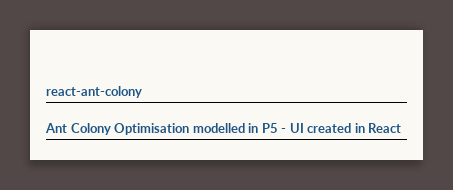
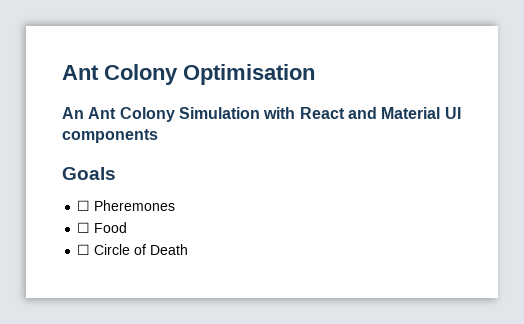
- react-ant-colony
- Ant Colony Optimisation modelled in P5 - UI created in React
+ Ant Colony Optimisation
+ An Ant Colony Simulation with React and Material UI components
+ Goals
+ ☐ Pheremones
+ ☐ Food
+ ☐ Circle of Death

